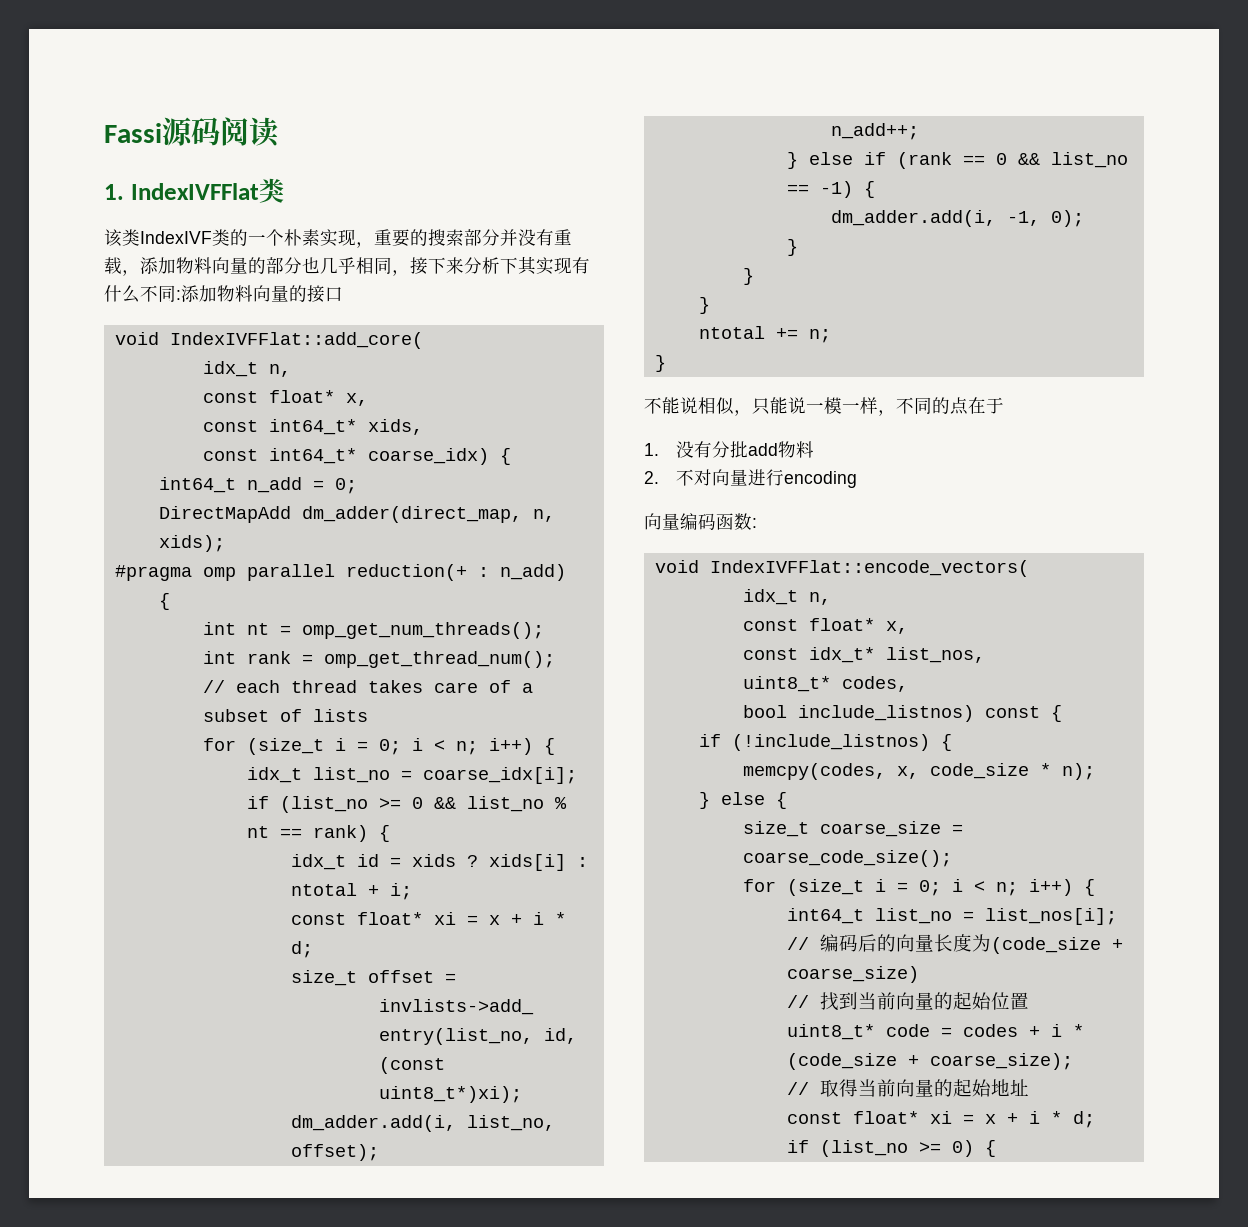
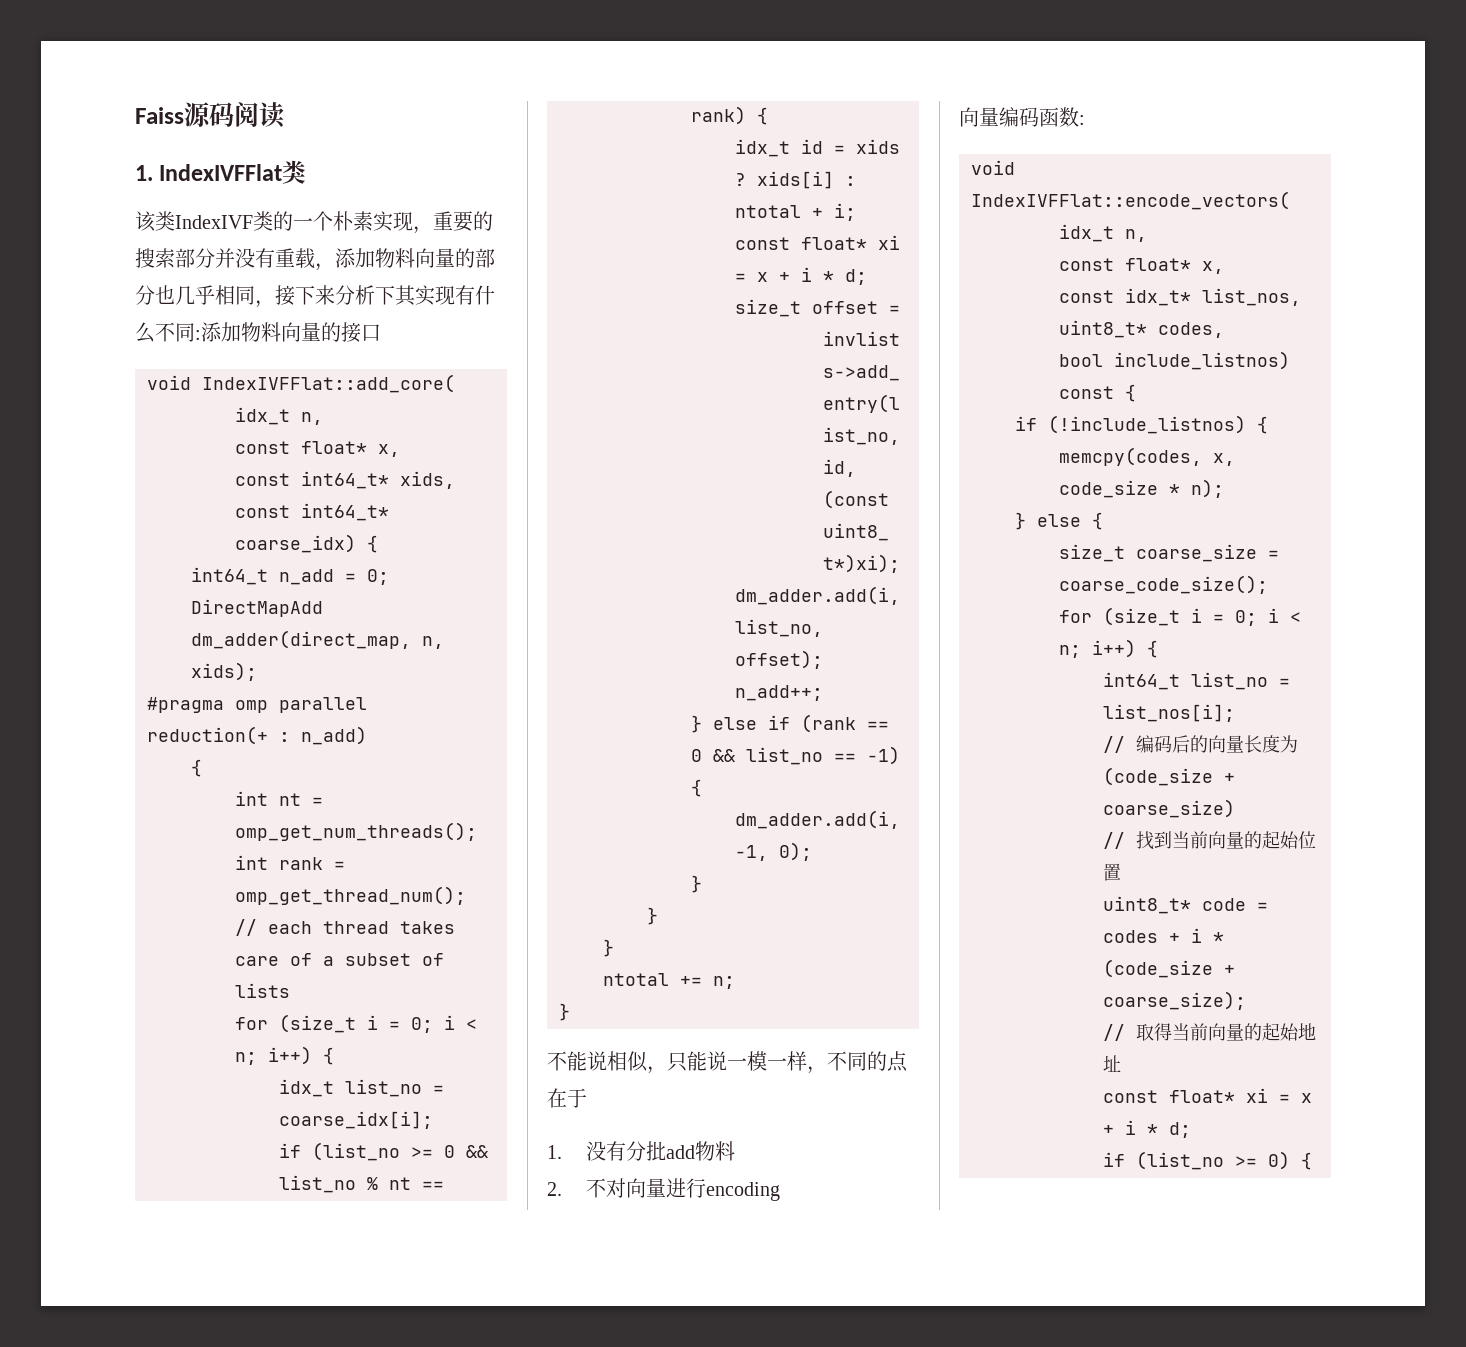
- Fassi源码阅读
+ Faiss源码阅读

